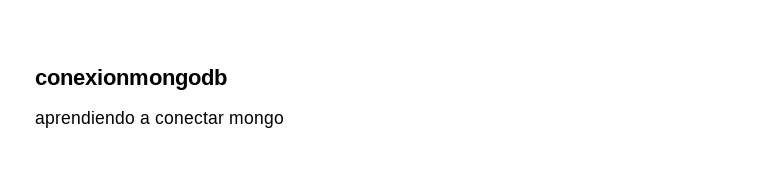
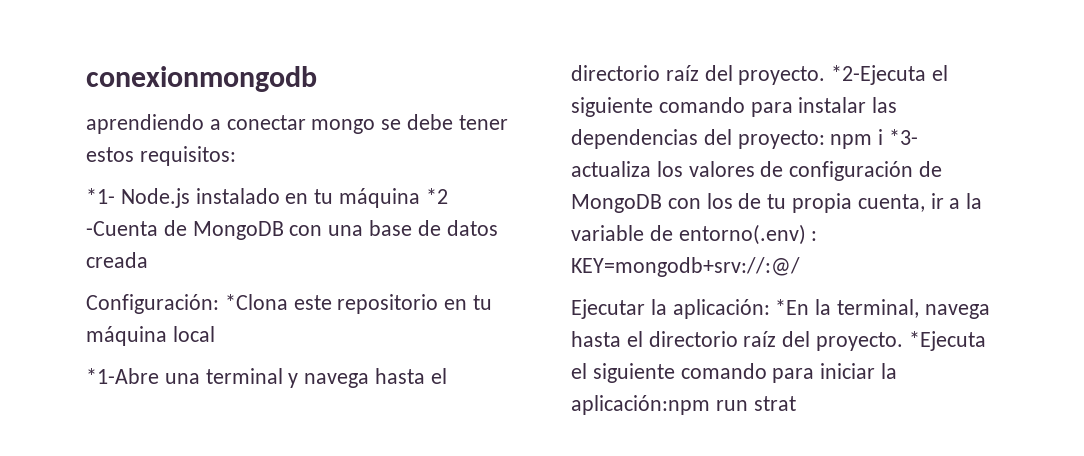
- aprendiendo a conectar mongo
+ aprendiendo a conectar mongo se debe tener estos requisitos:
+ *1- Node.js instalado en tu máquina *2 -Cuenta de MongoDB con una base de datos creada
+ Configuración: *Clona este repositorio en tu máquina local
+ *1-Abre una terminal y navega hasta el directorio raíz del proyecto. *2-Ejecuta el siguiente comando para instalar las dependencias del proyecto: npm i *3- actualiza los valores de configuración de MongoDB con los de tu propia cuenta, ir a la variable de entorno(.env) : KEY=mongodb+srv://:@/
+ Ejecutar la aplicación: *En la terminal, navega hasta el directorio raíz del proyecto. *Ejecuta el siguiente comando para iniciar la aplicación:npm run strat

